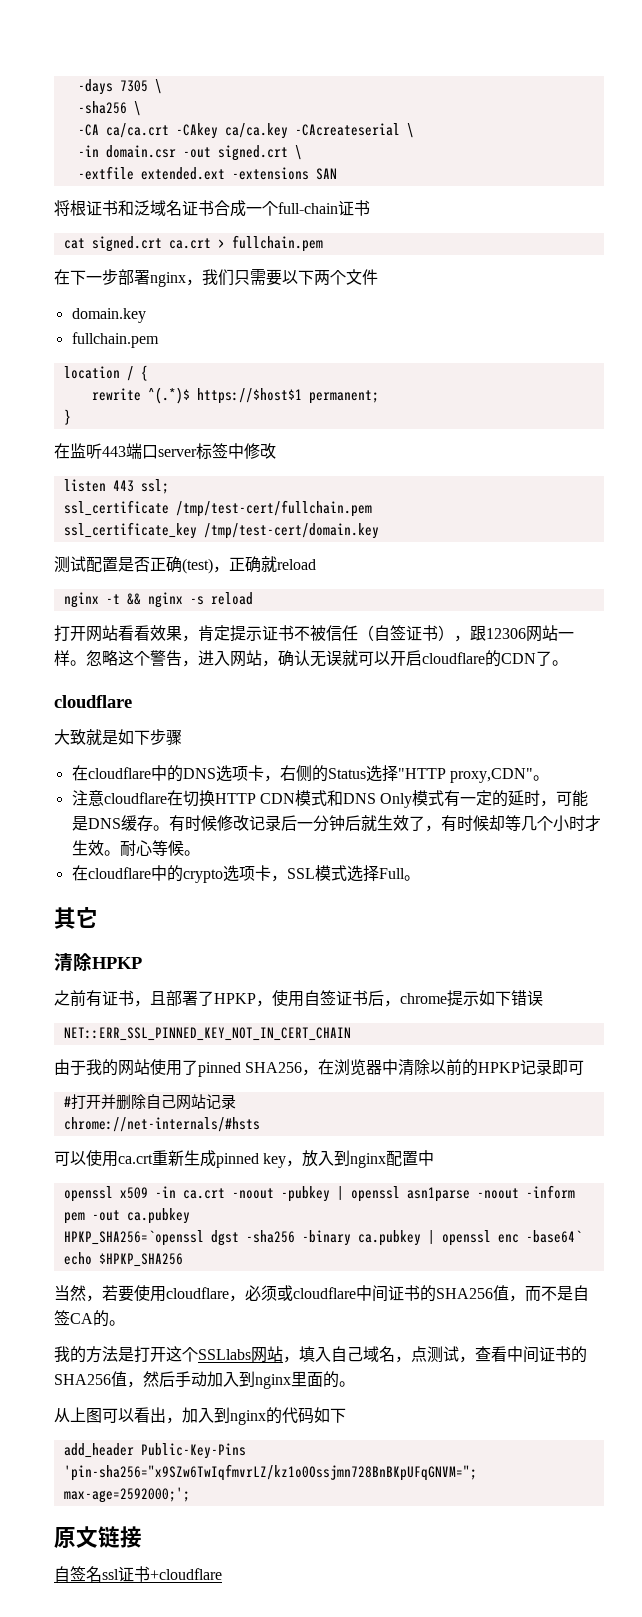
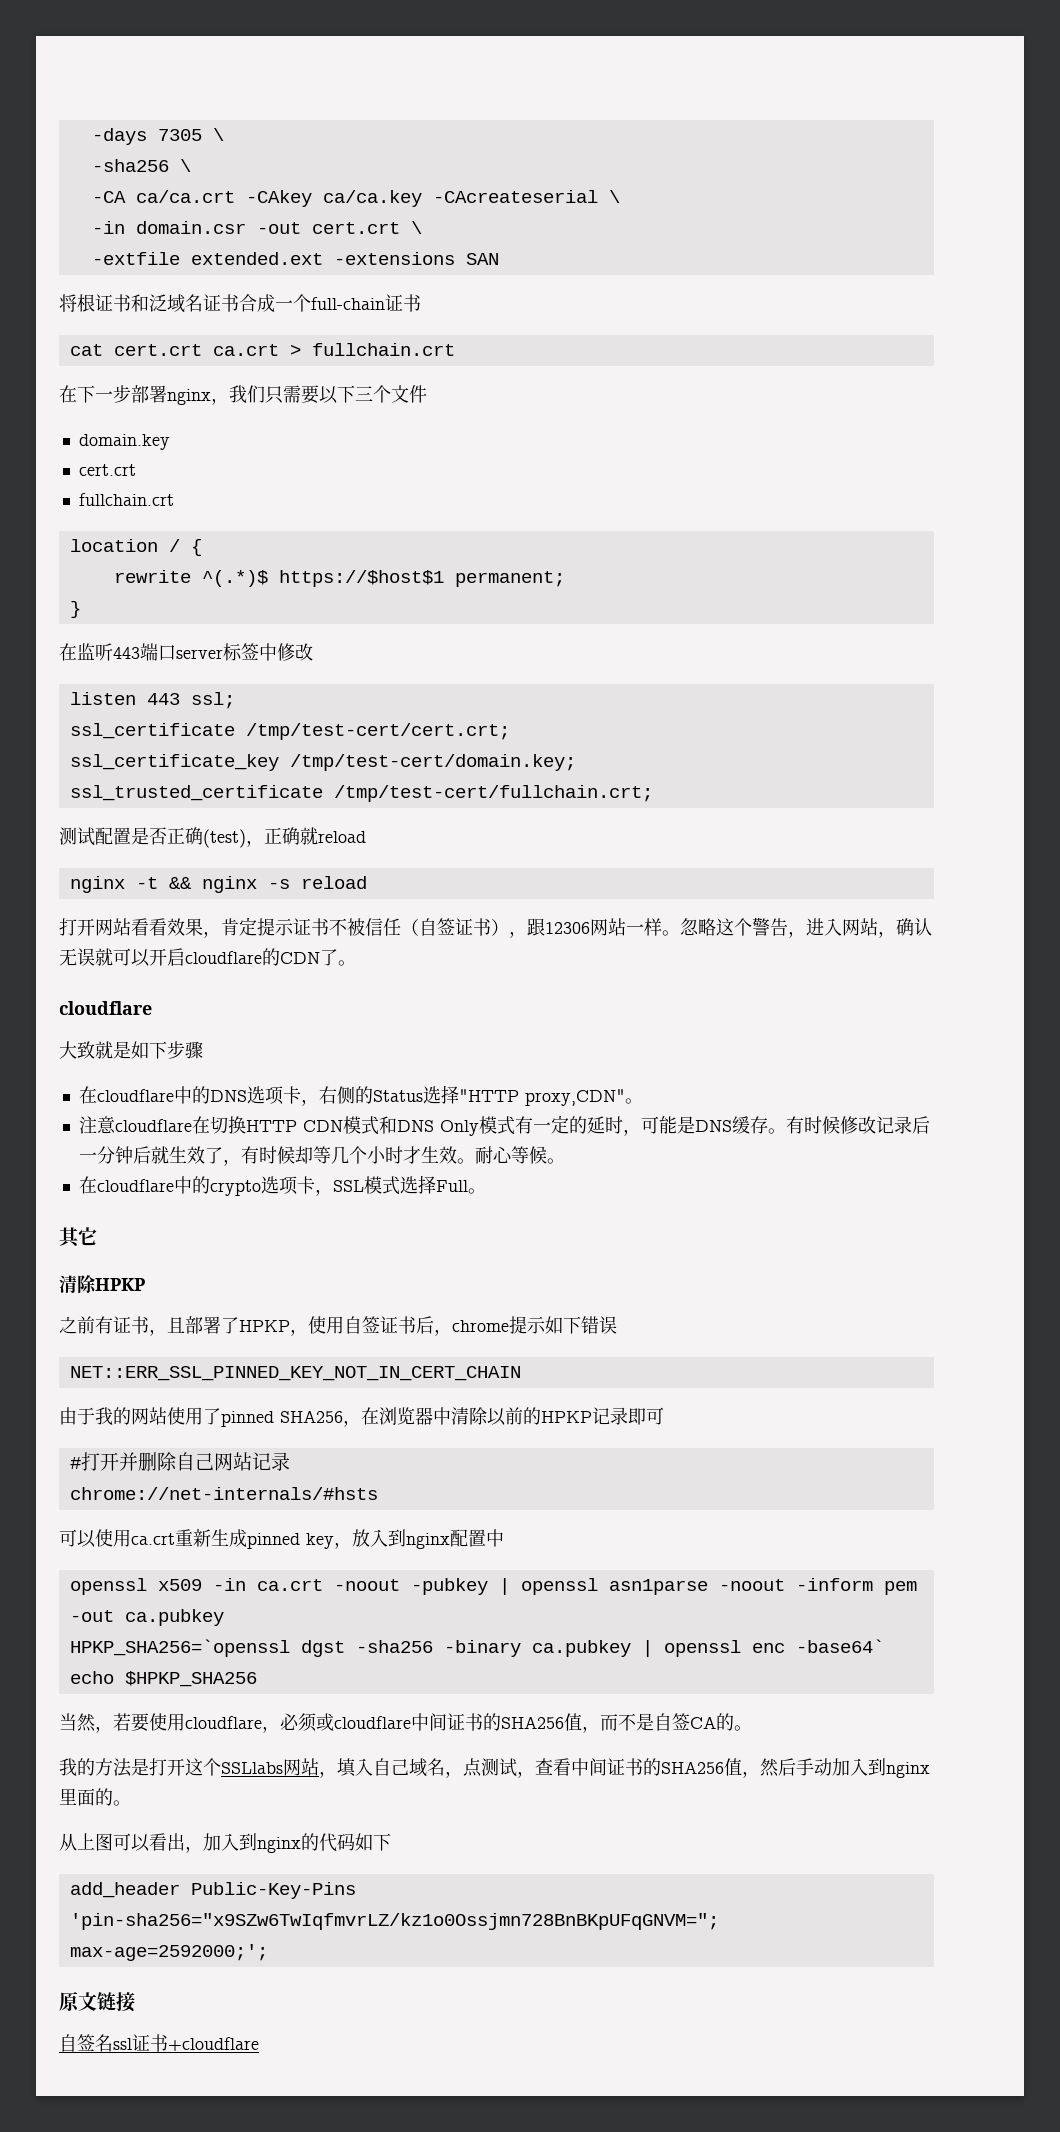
- -in domain.csr -out signed.crt \
+ -in domain.csr -out cert.crt \
- cat signed.crt ca.crt > fullchain.pem
+ cat cert.crt ca.crt > fullchain.crt
- 在下一步部署nginx，我们只需要以下两个文件
+ 在下一步部署nginx，我们只需要以下三个文件
  domain.key
- fullchain.pem
+ cert.crt
+ fullchain.crt
- ssl_certificate /tmp/test-cert/fullchain.pem
+ ssl_certificate /tmp/test-cert/cert.crt;
- ssl_certificate_key /tmp/test-cert/domain.key
+ ssl_certificate_key /tmp/test-cert/domain.key;
+ ssl_trusted_certificate /tmp/test-cert/fullchain.crt;

